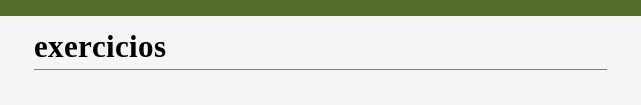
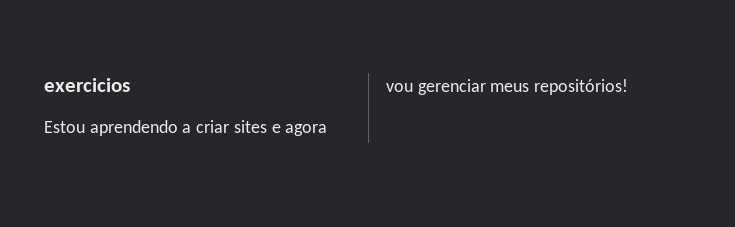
+ Estou aprendendo a criar sites e agora vou gerenciar meus repositórios!

